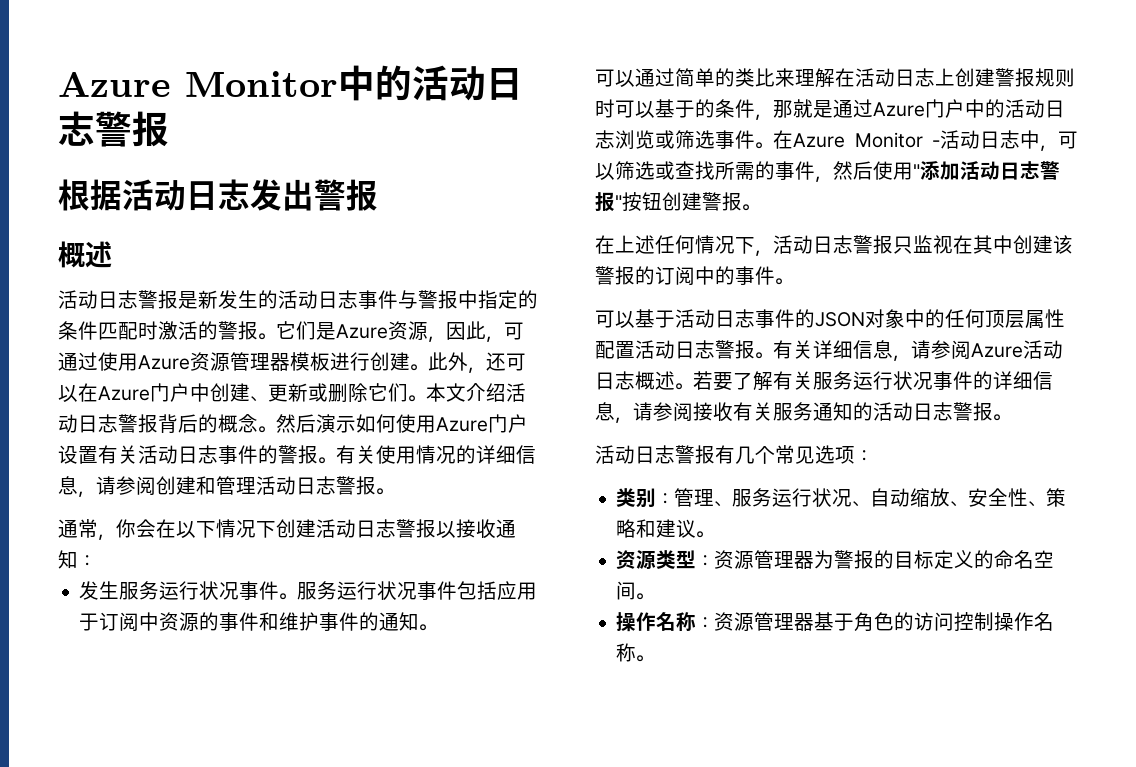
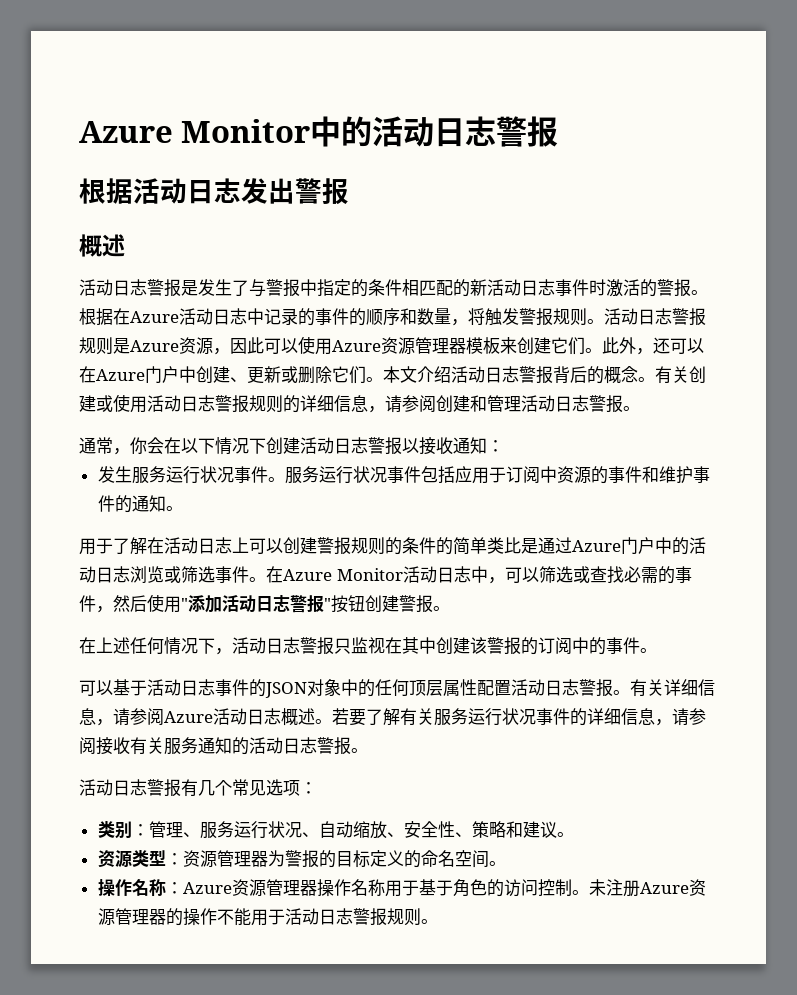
- 活动日志警报是新发生的活动日志事件与警报中指定的条件匹配时激活的警报。它们是Azure资源，因此，可通过使用Azure资源管理器模板进行创建。
+ 活动日志警报是发生了与警报中指定的条件相匹配的新活动日志事件时激活的警报。根据在Azure活动日志中记录的事件的顺序和数量，将触发警报规则。活动日志警报规则是Azure资源，因此可以使用Azure资源管理器模板来创建它们。
- 然后演示如何使用Azure门户设置有关活动日志事件的警报。有关使用情况的详细信息，请参阅创建和管理活动日志警报。
+ 有关创建或使用活动日志警报规则的详细信息，请参阅创建和管理活动日志警报。
- 可以通过简单的类比来理解在活动日志上创建警报规则时可以基于的条件，那就是通过Azure门户中的活动日志浏览或筛选事件。
+ 用于了解在活动日志上可以创建警报规则的条件的简单类比是通过Azure门户中的活动日志浏览或筛选事件。
- 在Azure Monitor -活动日志中，可以筛选或查找所需的事件，然后使用"添加活动日志警报"按钮创建警报。
+ 在Azure Monitor活动日志中，可以筛选或查找必需的事件，然后使用"添加活动日志警报"按钮创建警报。
- 操作名称：资源管理器基于角色的访问控制操作名称。
+ 操作名称：Azure资源管理器操作名称用于基于角色的访问控制。未注册Azure资源管理器的操作不能用于活动日志警报规则。

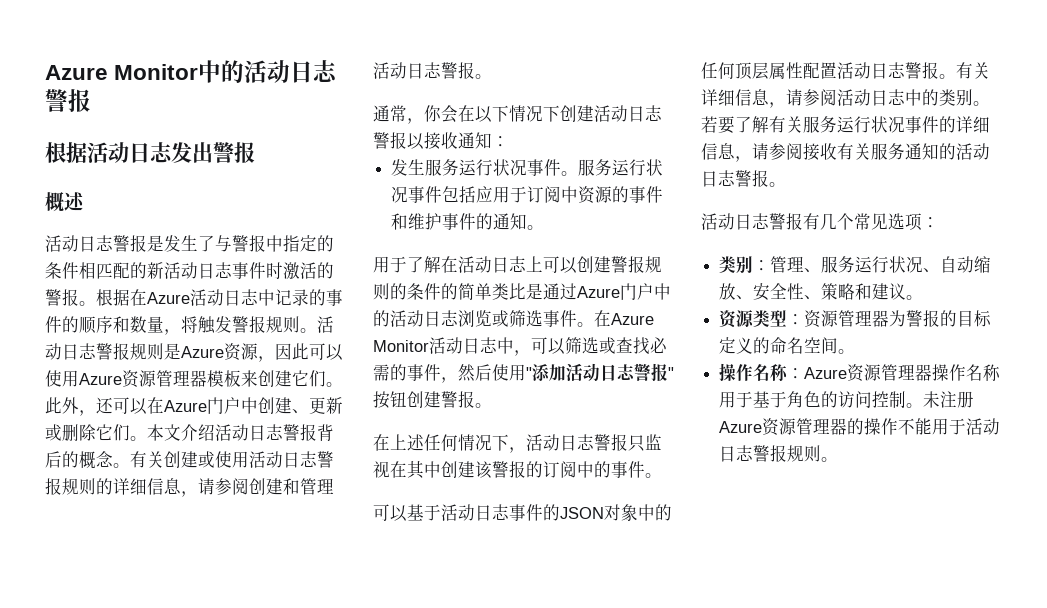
- 有关详细信息，请参阅Azure活动日志概述。
+ 有关详细信息，请参阅活动日志中的类别。

